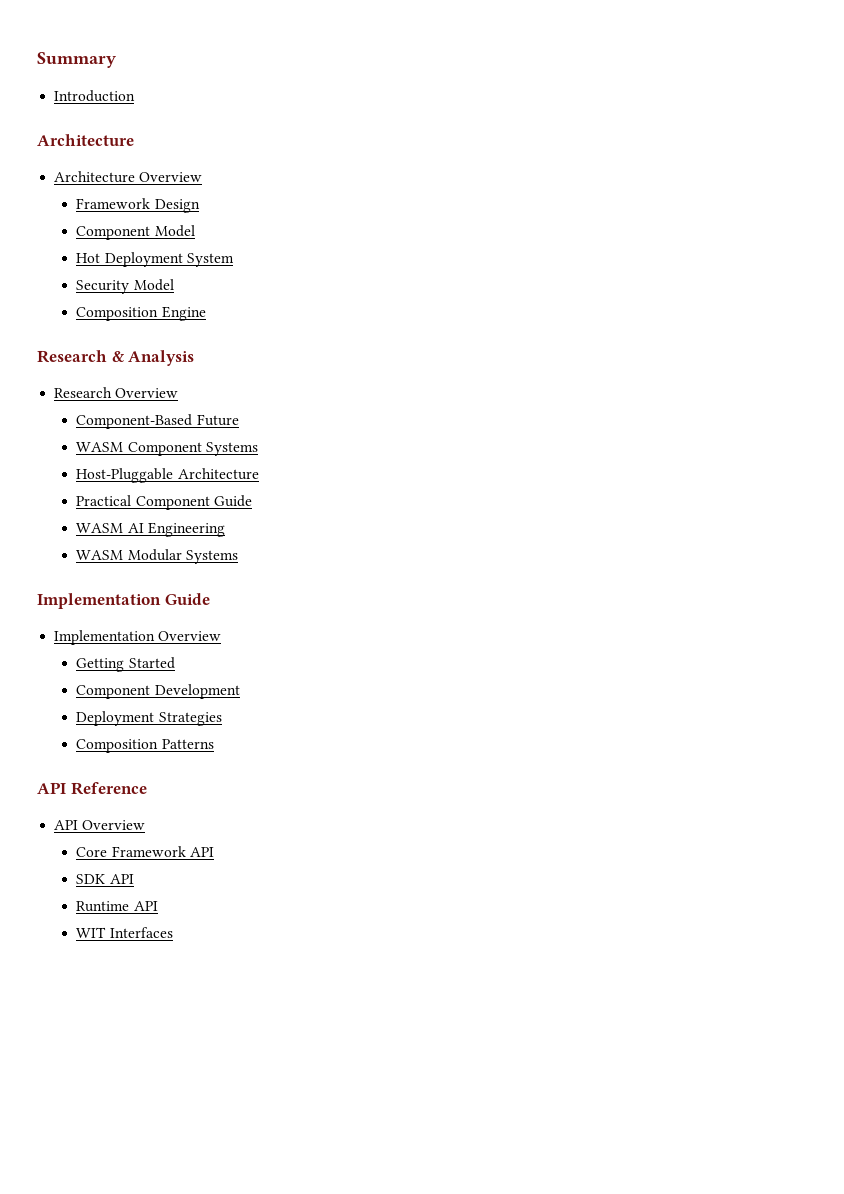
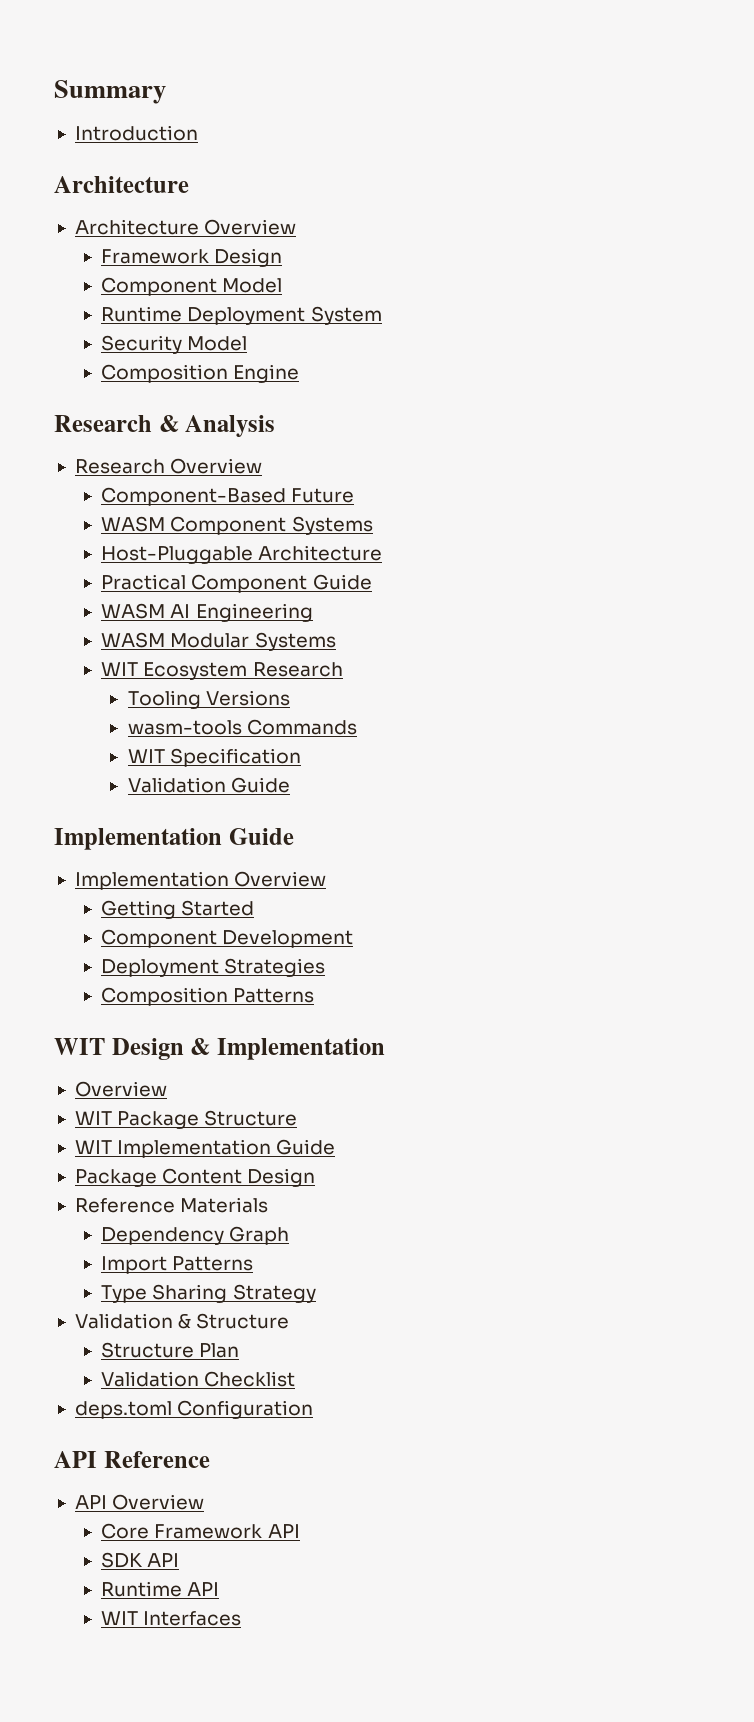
- Hot Deployment System
+ Runtime Deployment System
+ WIT Ecosystem Research
+ Tooling Versions
+ wasm-tools Commands
+ WIT Specification
+ Validation Guide
+ WIT Design & Implementation
+ Overview
+ WIT Package Structure
+ WIT Implementation Guide
+ Package Content Design
+ Reference Materials
+ Dependency Graph
+ Import Patterns
+ Type Sharing Strategy
+ Validation & Structure
+ Structure Plan
+ Validation Checklist
+ deps.toml Configuration

